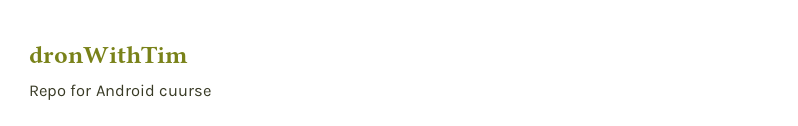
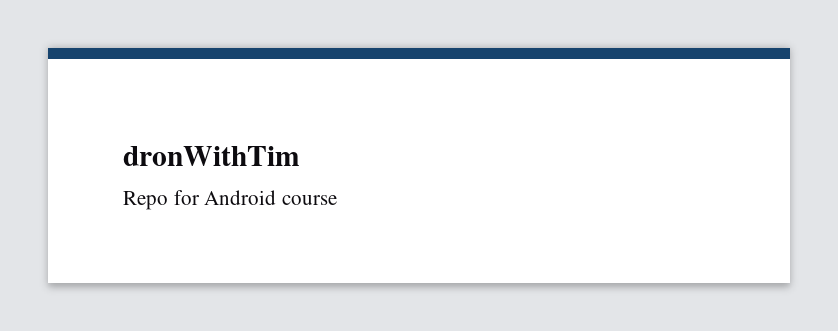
- Repo for Android cuurse
+ Repo for Android course

